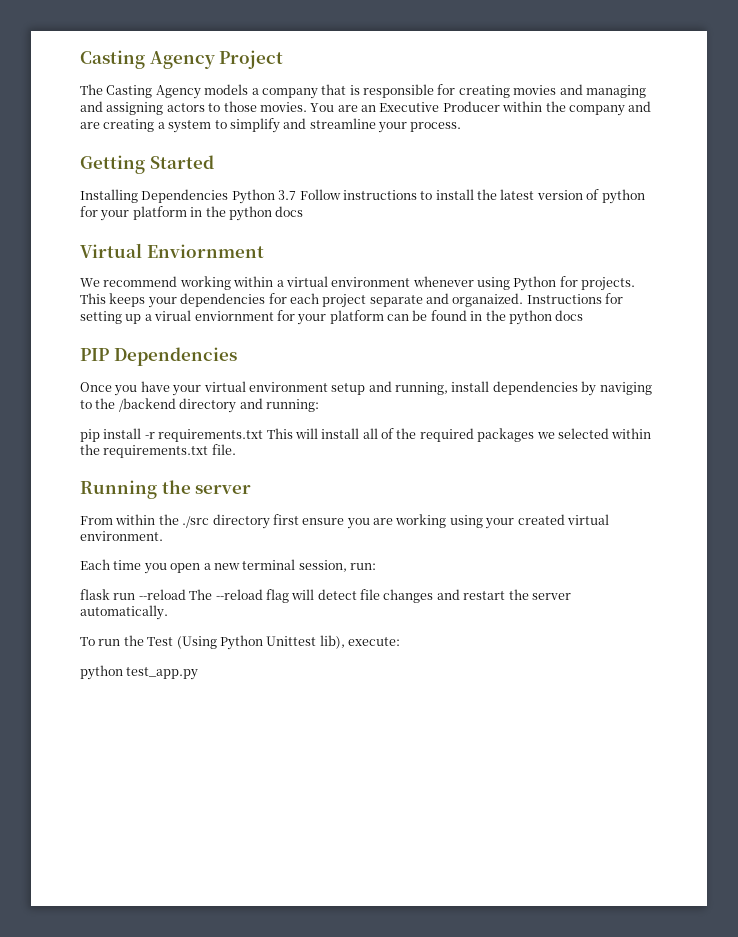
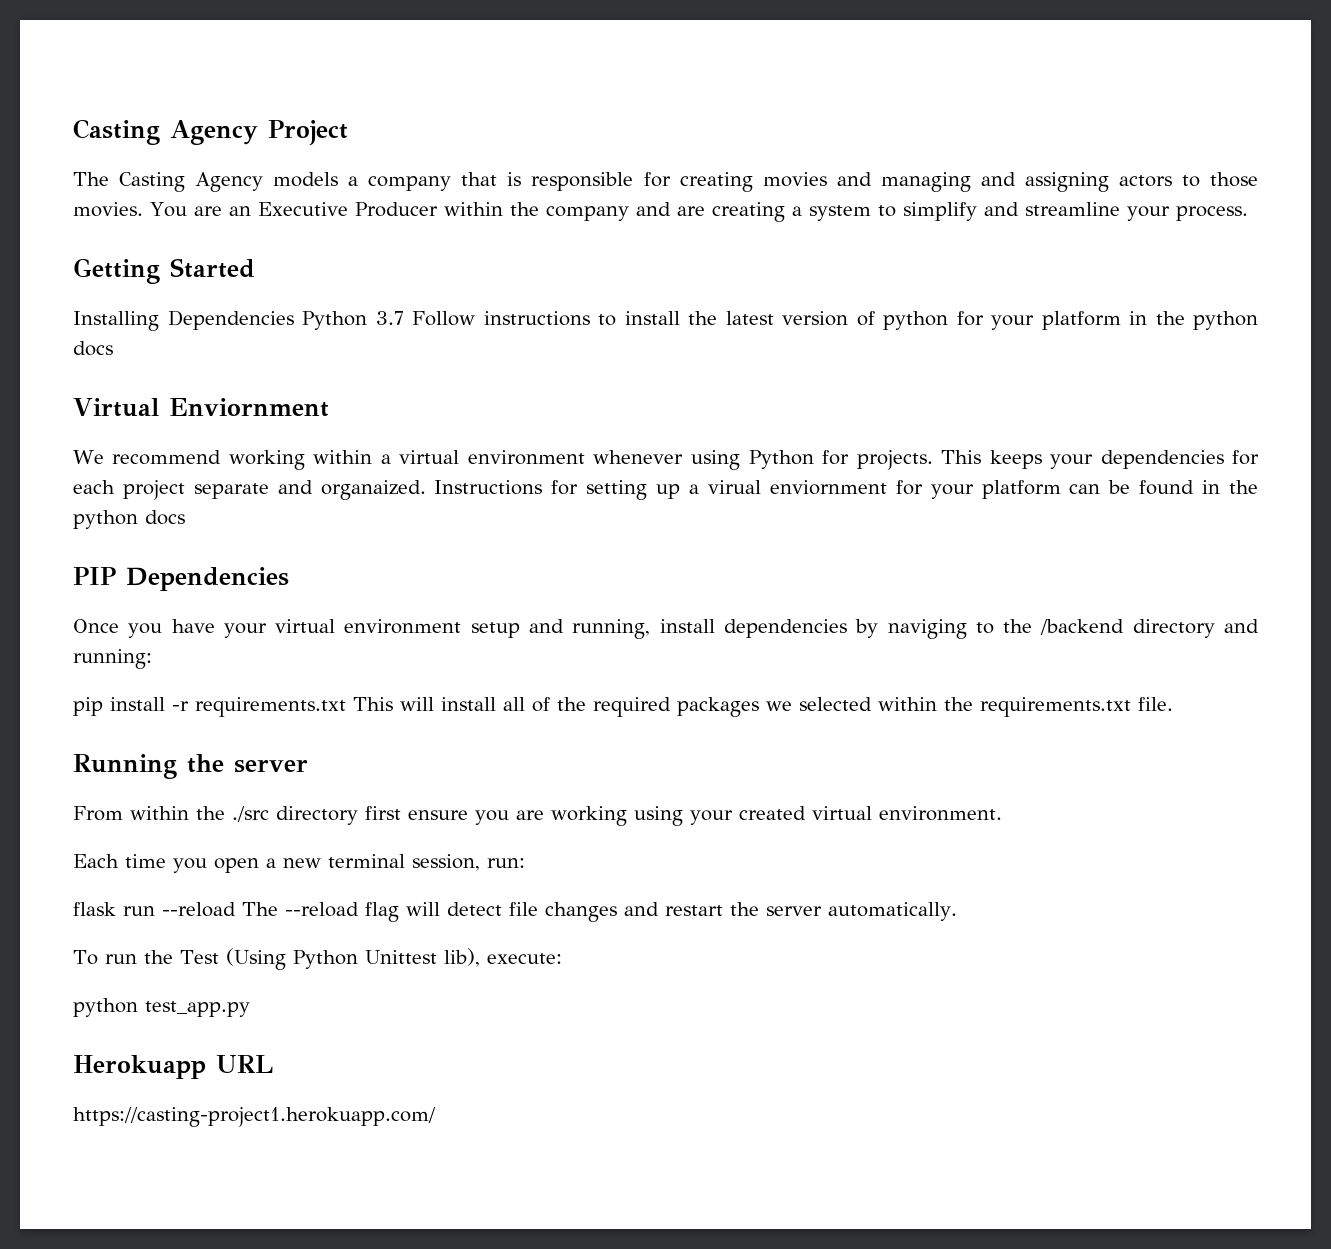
+ Herokuapp URL
+ https://casting-project1.herokuapp.com/

